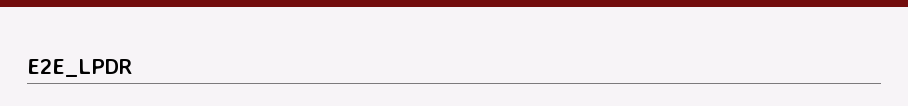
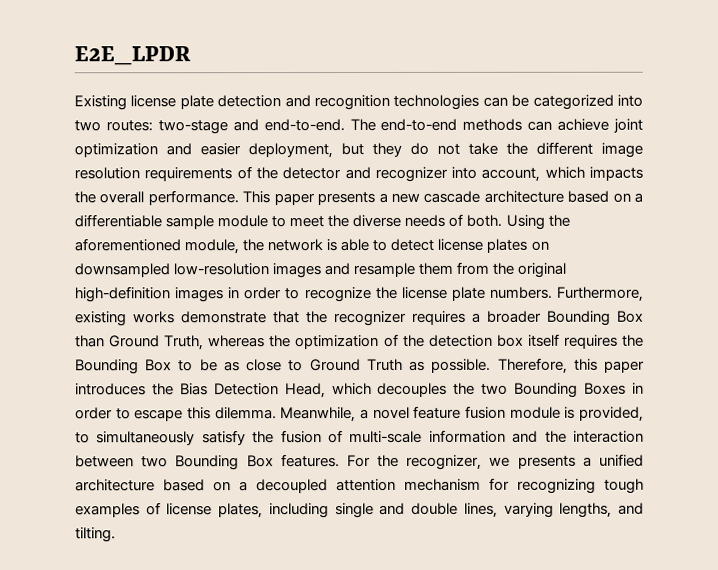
+ Existing license plate detection and recognition technologies can be categorized into two routes: two-stage and end-to-end. The end-to-end methods can achieve joint optimization and easier deployment, but they do not take the different image resolution requirements of the detector and recognizer into account, which impacts the overall performance. This paper presents a new cascade architecture based on a differentiable sample module to meet the diverse needs of both. Using the aforementioned module, the network is able to detect license plates on downsampled low-resolution images and resample them from the original high-definition images in order to recognize the license plate numbers. Furthermore, existing works demonstrate that the recognizer requires a broader Bounding Box than Ground Truth, whereas the optimization of the detection box itself requires the Bounding Box to be as close to Ground Truth as possible. Therefore, this paper introduces the Bias Detection Head, which decouples the two Bounding Boxes in order to escape this dilemma. Meanwhile, a novel feature fusion module is provided, to simultaneously satisfy the fusion of multi-scale information and the interaction between two Bounding Box features. For the recognizer, we presents a unified architecture based on a decoupled attention mechanism for recognizing tough examples of license plates, including single and double lines, varying lengths, and tilting.

